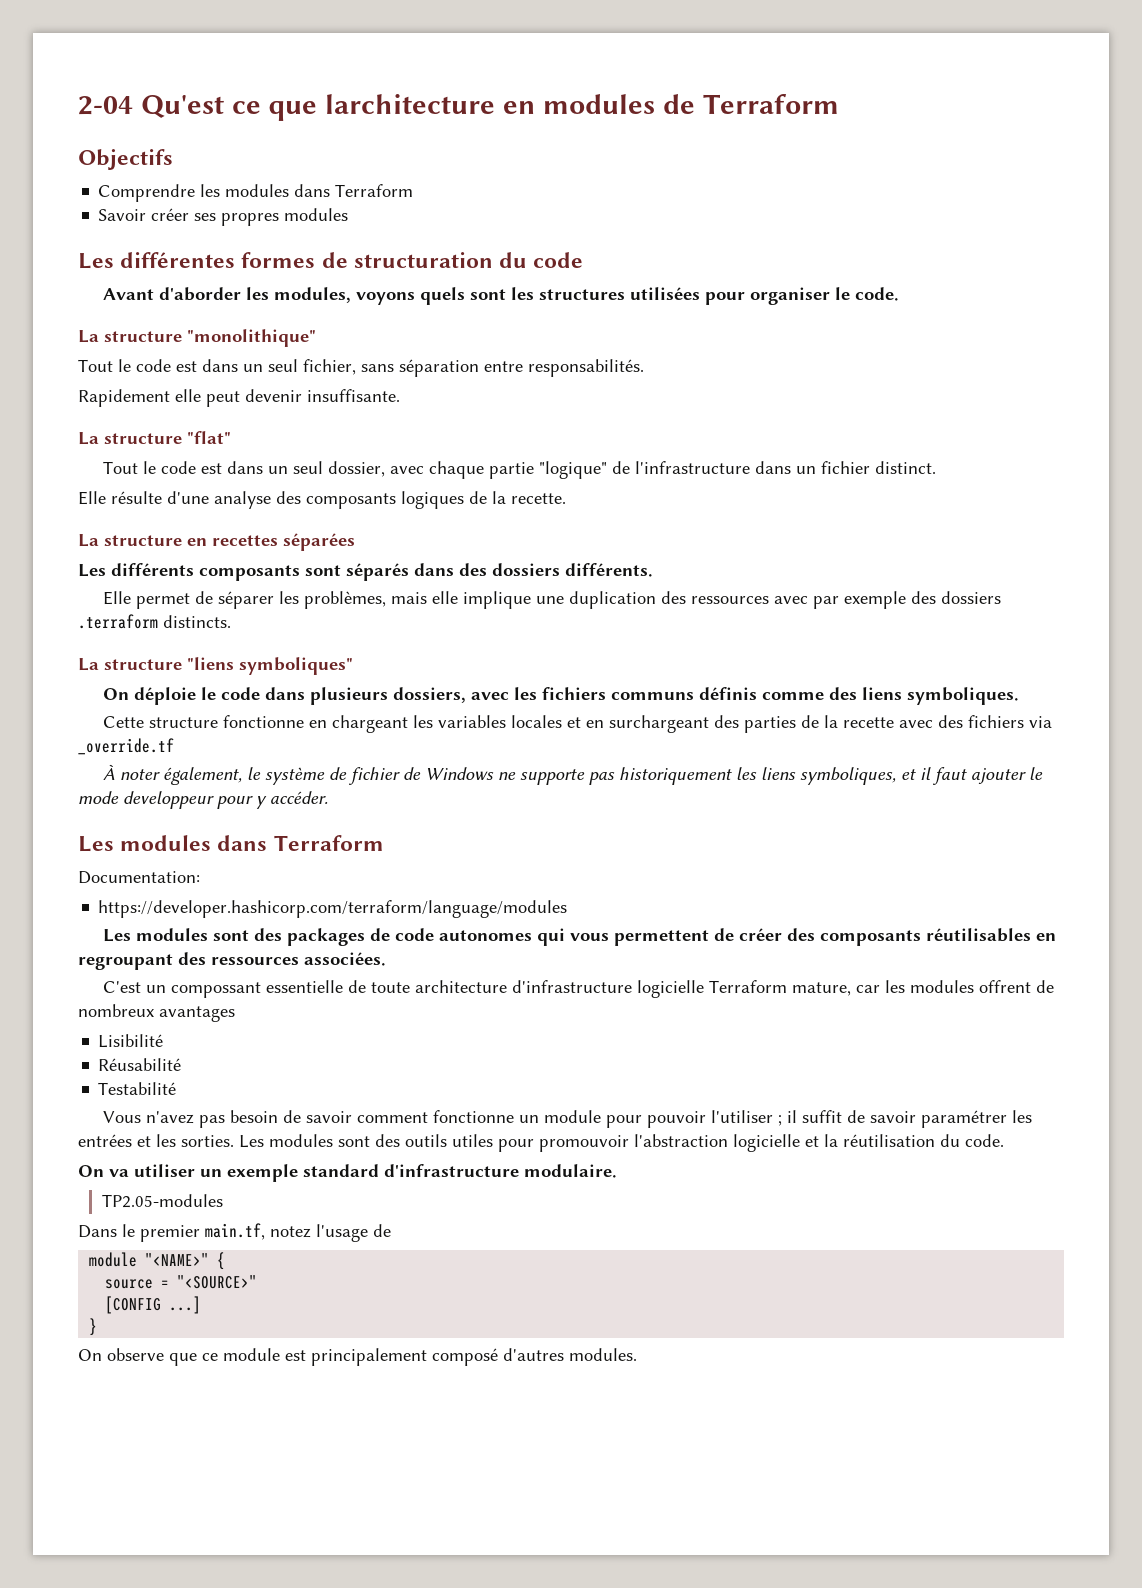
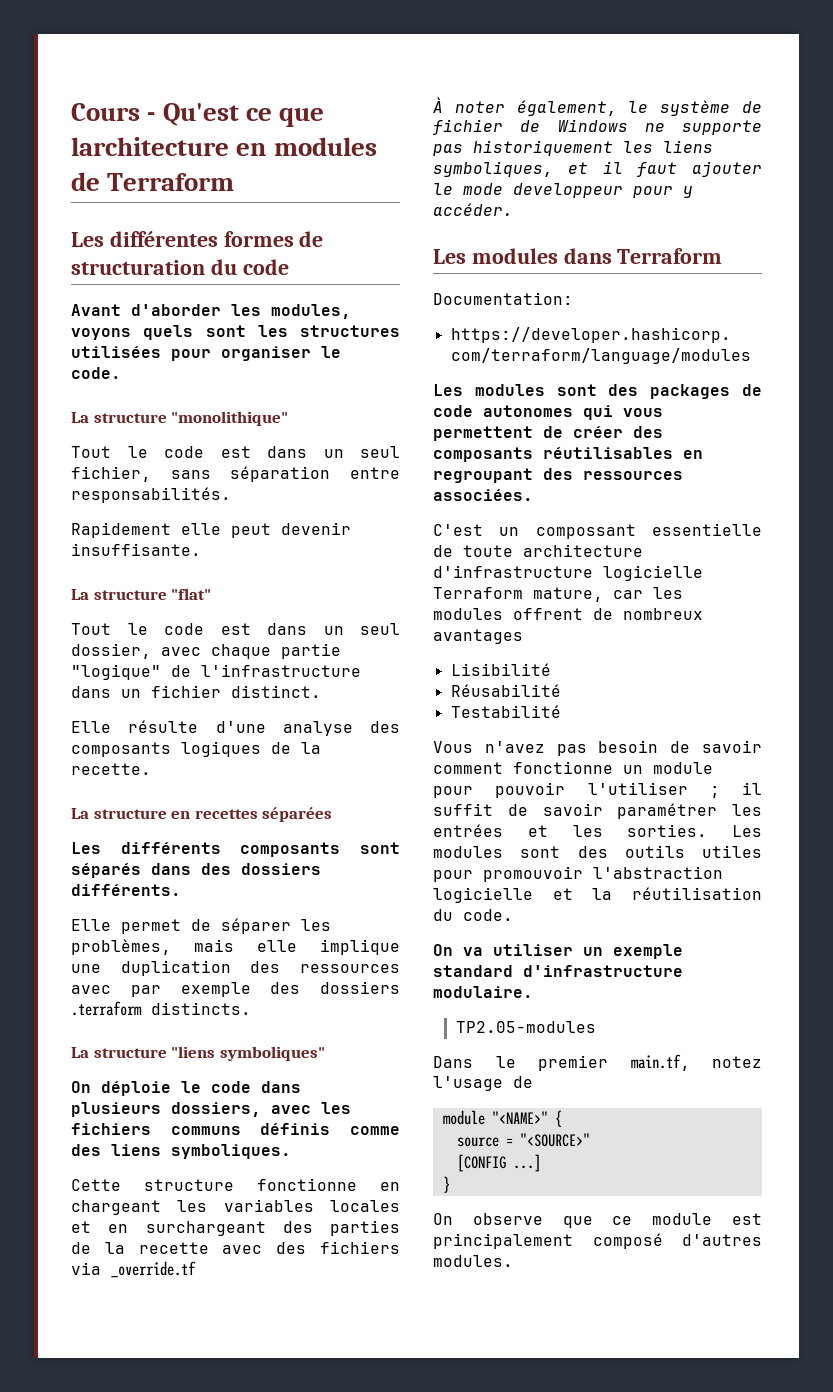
- 2-04 Qu'est ce que larchitecture en modules de Terraform
+ Cours - Qu'est ce que larchitecture en modules de Terraform
- Objectifs
- Comprendre les modules dans Terraform
- Savoir créer ses propres modules

